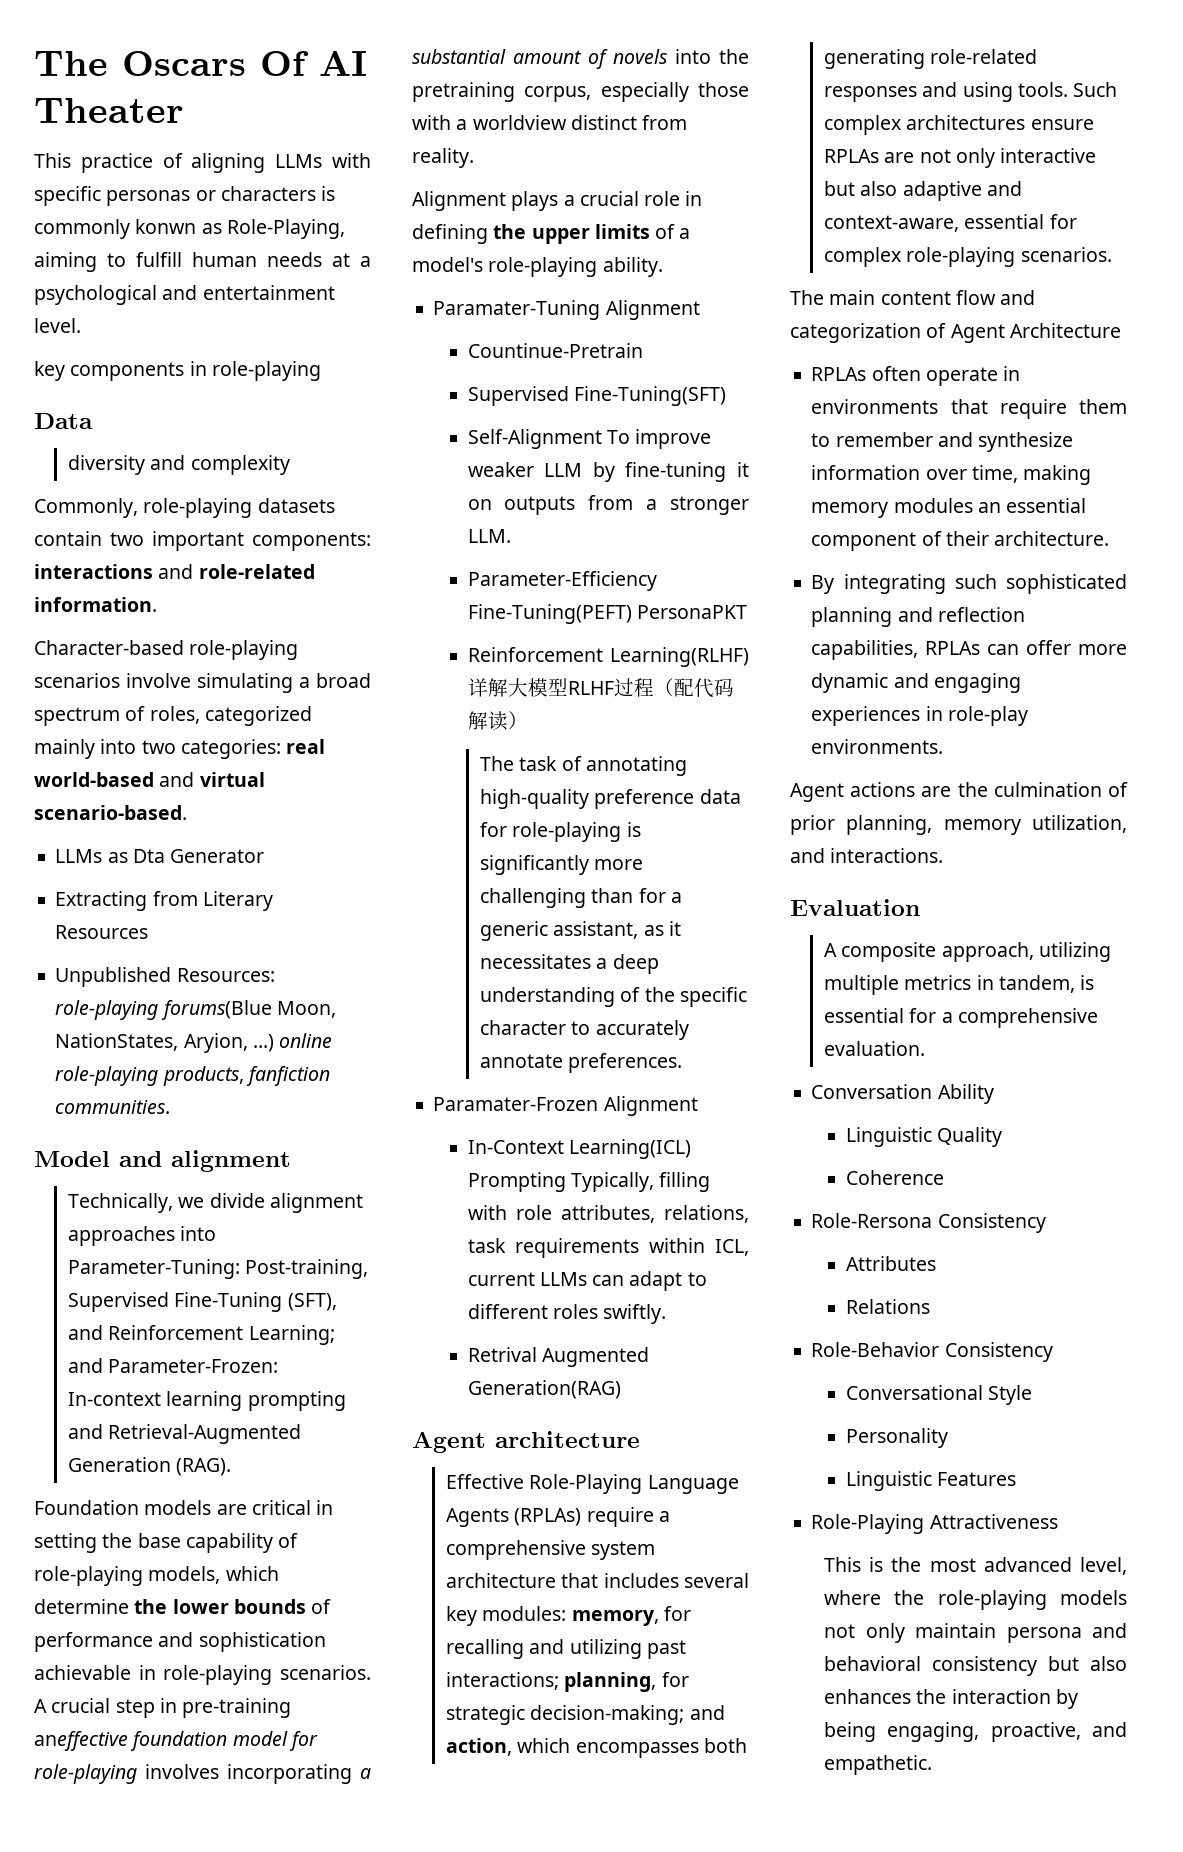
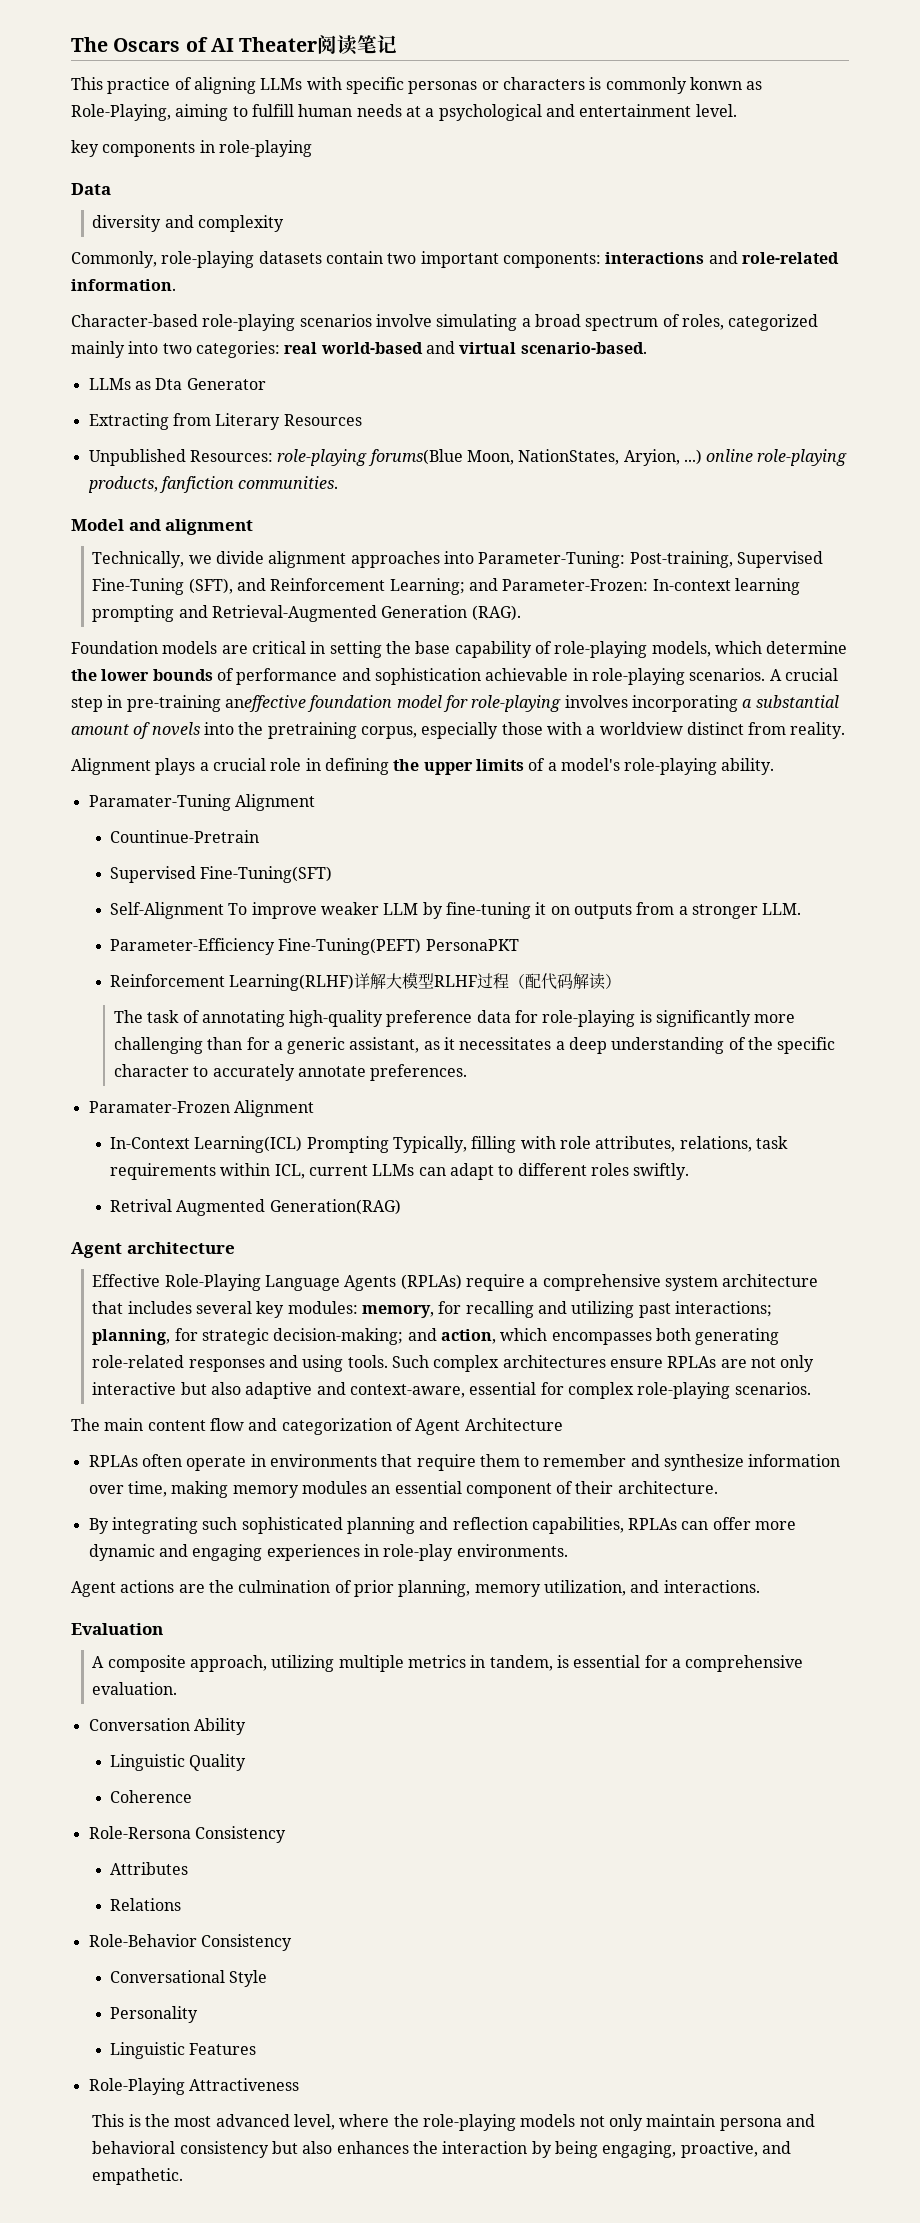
- The Oscars Of AI Theater
+ The Oscars of AI Theater阅读笔记

